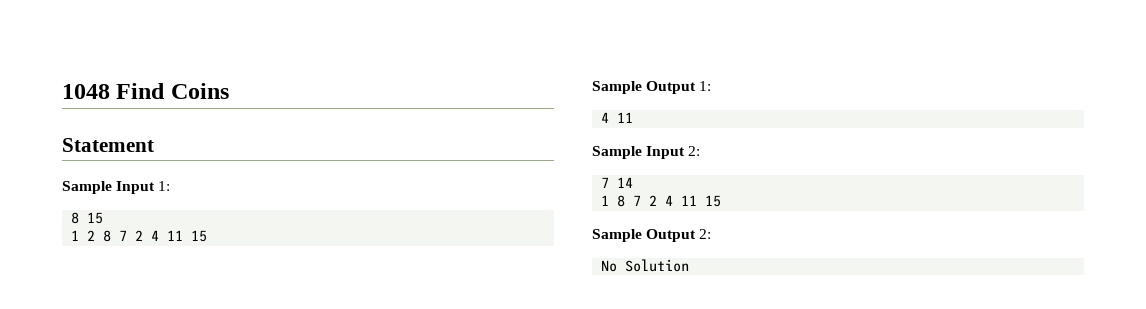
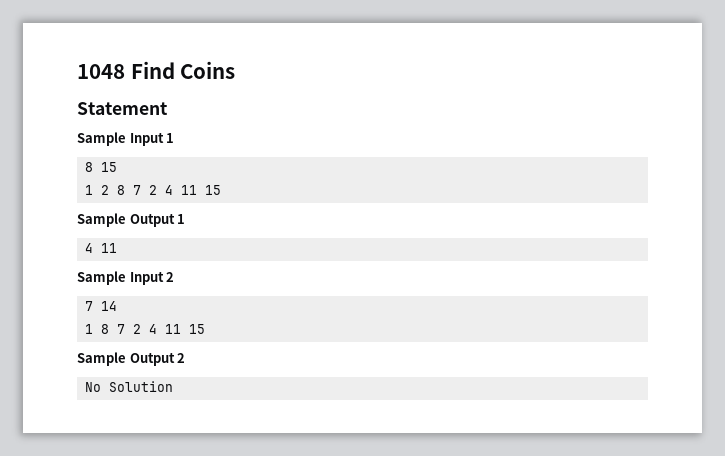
- Sample Input 1:
+ Sample Input 1
- Sample Output 1:
+ Sample Output 1
- Sample Input 2:
+ Sample Input 2
- Sample Output 2:
+ Sample Output 2

